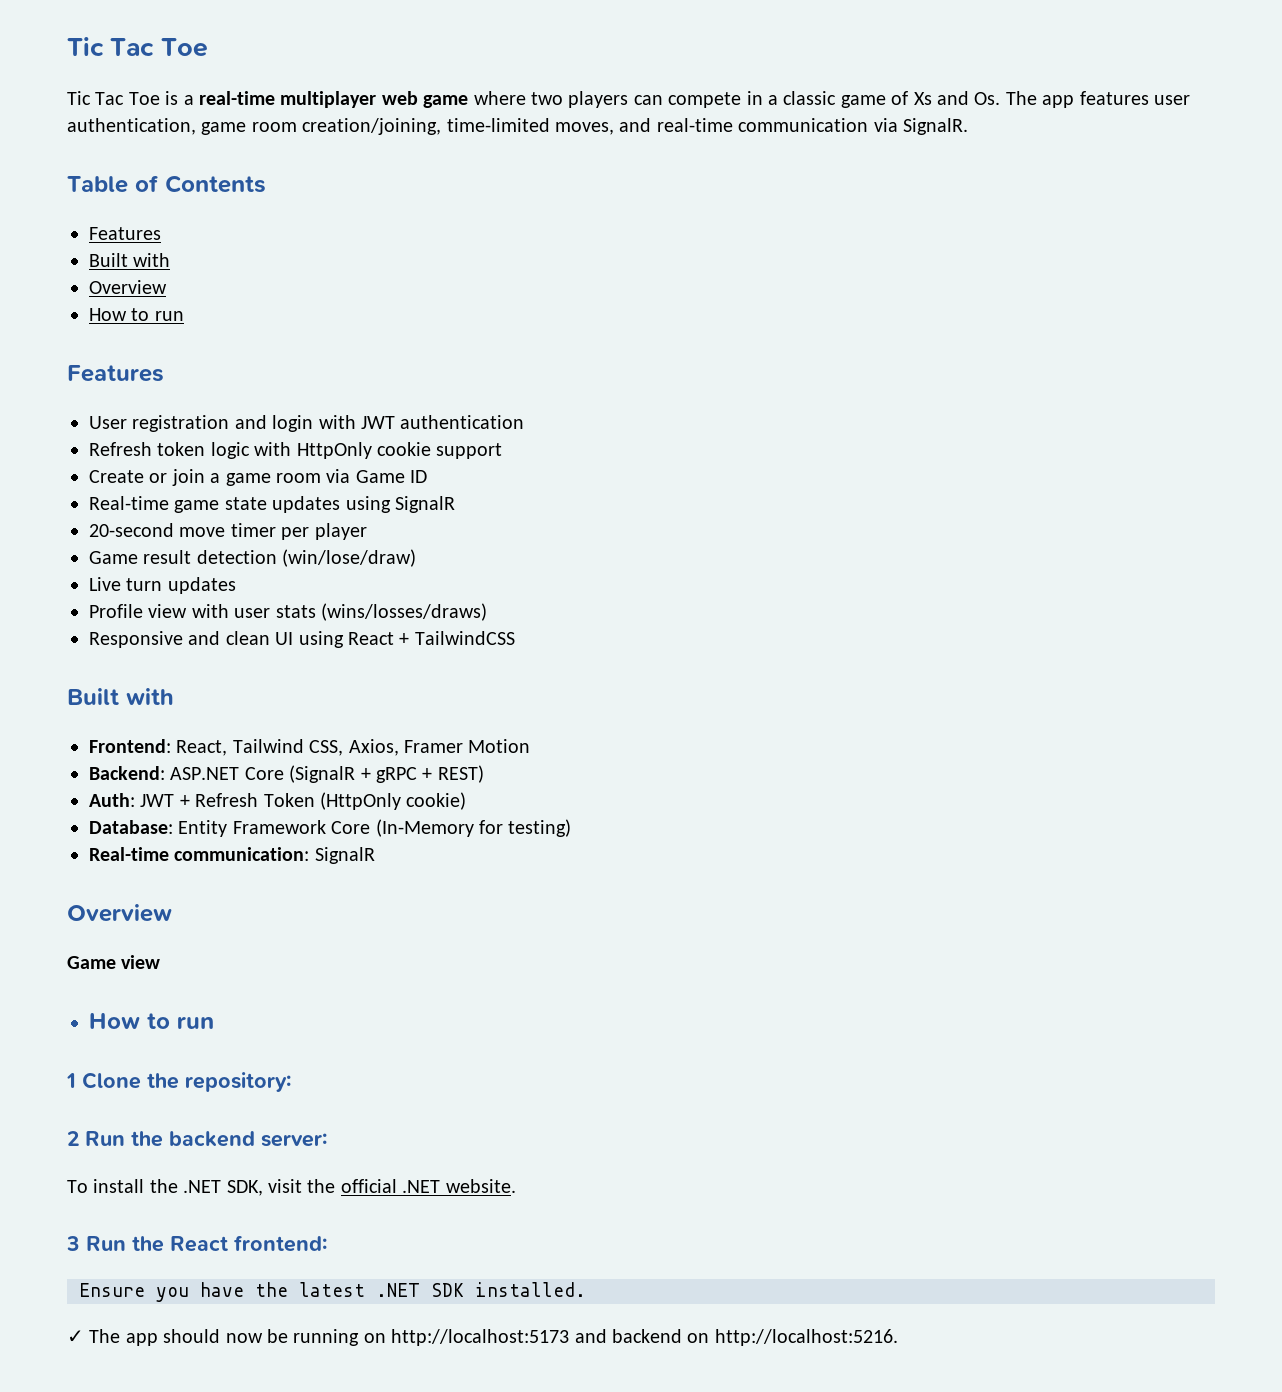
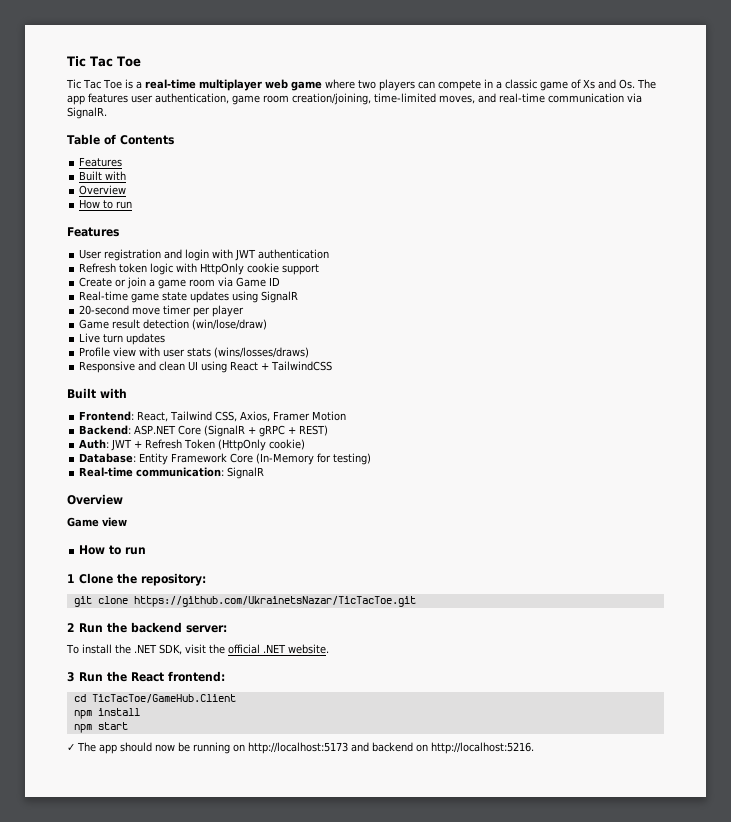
+ git clone https://github.com/UkrainetsNazar/TicTacToe.git
- Ensure you have the latest .NET SDK installed.
+ cd TicTacToe/GameHub.Client
+ npm install
+ npm start

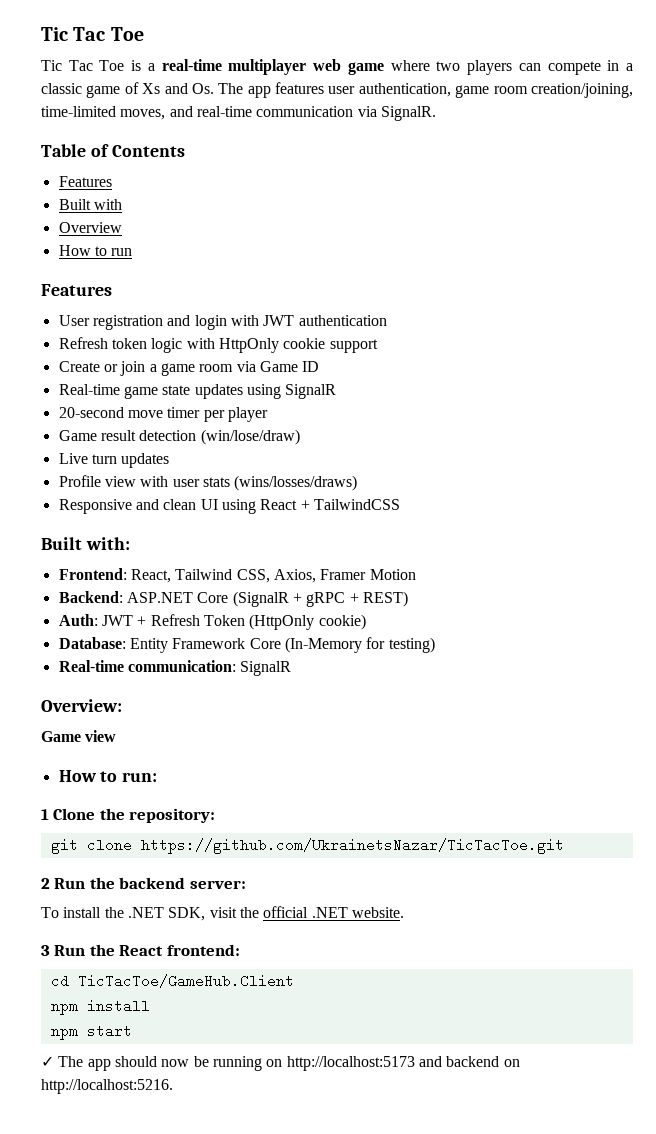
  Responsive and clean UI using React + TailwindCSS
- Built with
+ Built with:
  Real-time communication: SignalR
- Overview
+ Overview:
  Game view
- How to run
+ How to run:

